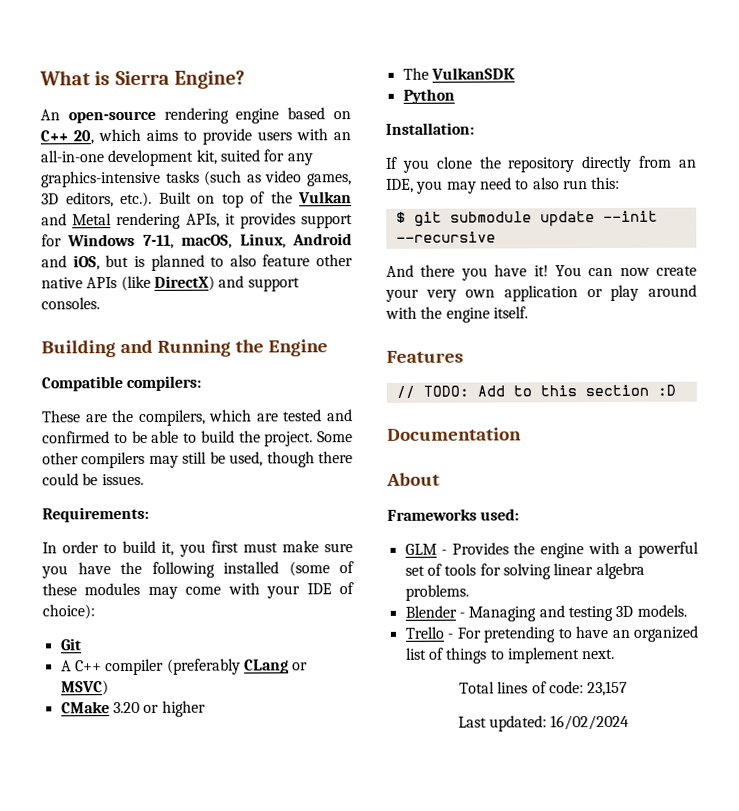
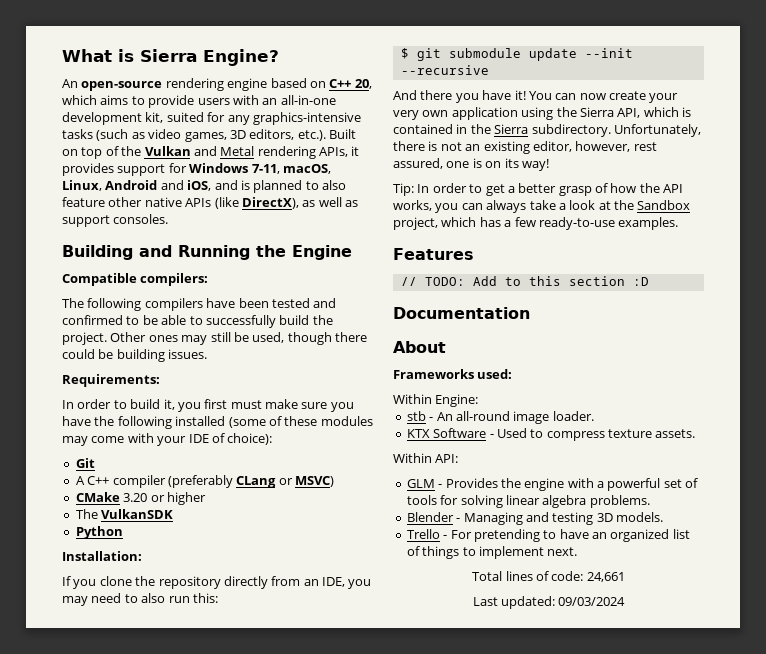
- An open-source rendering engine based on C++ 20, which aims to provide users with an all-in-one development kit, suited for any graphics-intensive tasks (such as video games, 3D editors, etc.). Built on top of the Vulkan and Metal rendering APIs, it provides support for Windows 7-11, macOS, Linux, Android and iOS, but is planned to also feature other native APIs (like DirectX) and support consoles.
+ An open-source rendering engine based on C++ 20, which aims to provide users with an all-in-one development kit, suited for any graphics-intensive tasks (such as video games, 3D editors, etc.). Built on top of the Vulkan and Metal rendering APIs, it provides support for Windows 7-11, macOS, Linux, Android and iOS, and is planned to also feature other native APIs (like DirectX), as well as support consoles.
- These are the compilers, which are tested and confirmed to be able to build the project.
+ The following compilers have been tested and confirmed to be able to successfully build the project.
- Some other compilers may still be used, though there could be issues.
+ Other ones may still be used, though there could be building issues.
- You can now create your very own application or play around with the engine itself.
+ You can now create your very own application using the Sierra API, which is contained in the Sierra subdirectory. Unfortunately, there is not an existing editor, however, rest assured, one is on its way!
+ Tip: In order to get a better grasp of how the API works, you can always take a look at the Sandbox project, which has a few ready-to-use examples.
+ Within Engine:
+ stb - An all-round image loader.
+ KTX Software - Used to compress texture assets.
+ Within API:
- Total lines of code: 23,157
+ Total lines of code: 24,661
- Last updated: 16/02/2024
+ Last updated: 09/03/2024

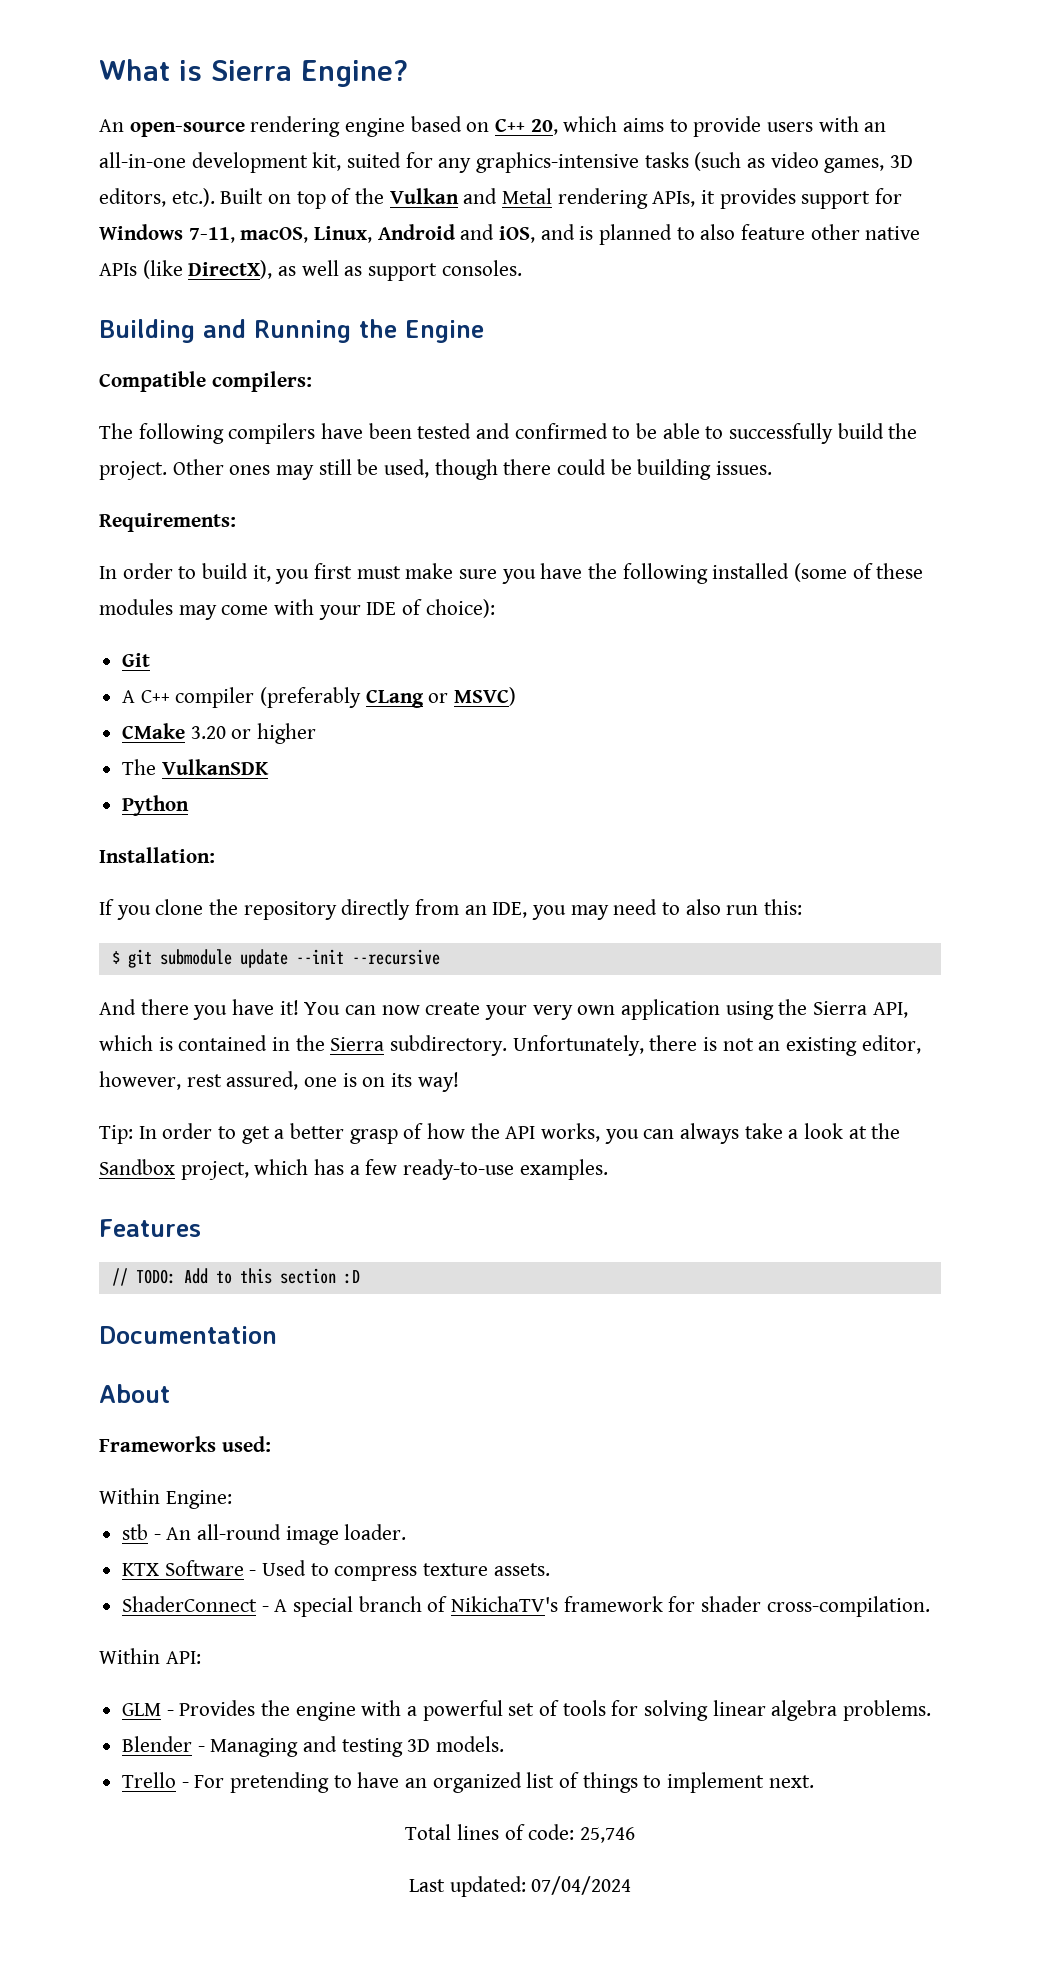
+ ShaderConnect - A special branch of NikichaTV's framework for shader cross-compilation.
- Total lines of code: 24,661
+ Total lines of code: 25,746
- Last updated: 09/03/2024
+ Last updated: 07/04/2024

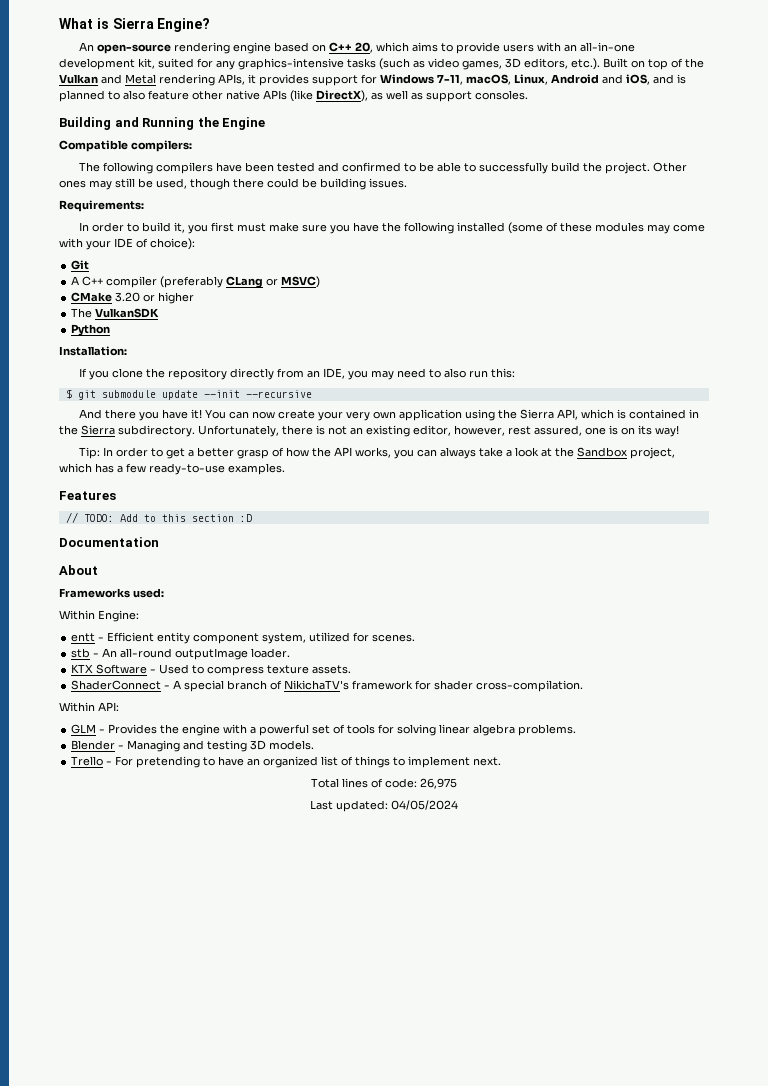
+ entt - Efficient entity component system, utilized for scenes.
- stb - An all-round image loader.
+ stb - An all-round outputImage loader.
- Total lines of code: 25,746
+ Total lines of code: 26,975
- Last updated: 07/04/2024
+ Last updated: 04/05/2024

